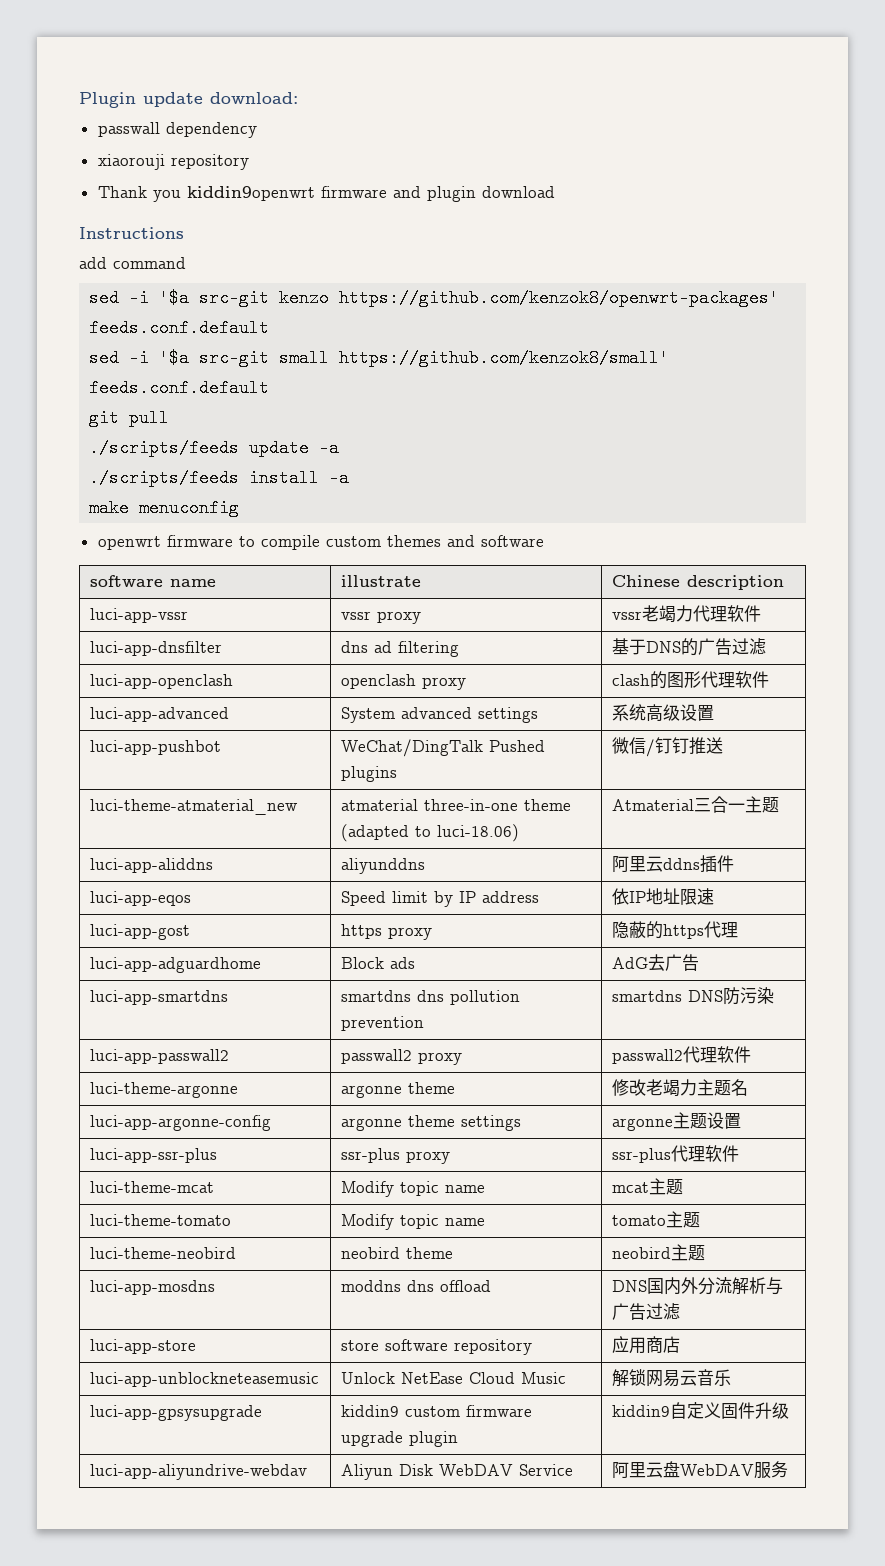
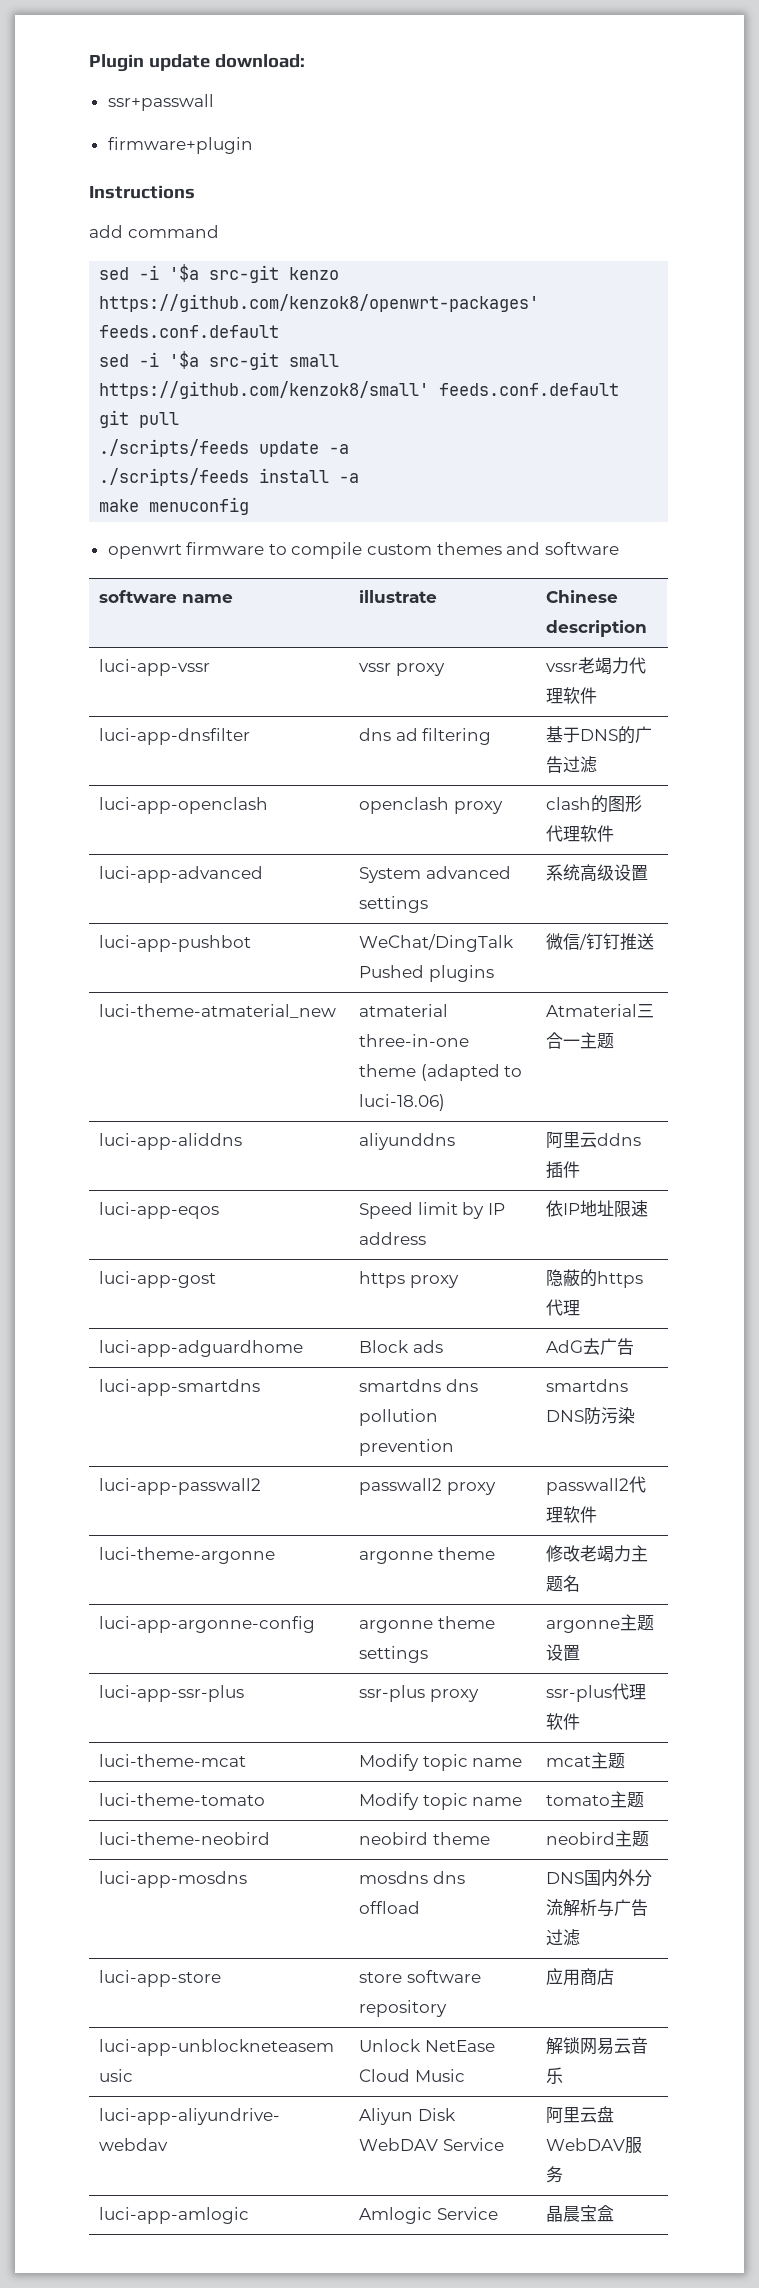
- passwall dependency
- xiaorouji repository
- Thank you kiddin9openwrt firmware and plugin download
+ ssr+passwall
+ firmware+plugin
- luci-app-mosdns | moddns dns offload | DNS国内外分流解析与广告过滤
+ luci-app-mosdns | mosdns dns offload | DNS国内外分流解析与广告过滤
- luci-app-gpsysupgrade | kiddin9 custom firmware upgrade plugin | kiddin9自定义固件升级
+ luci-app-amlogic | Amlogic Service | 晶晨宝盒

